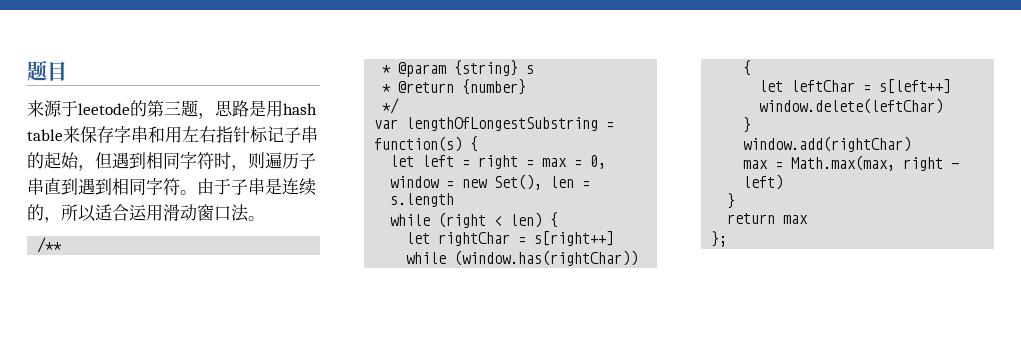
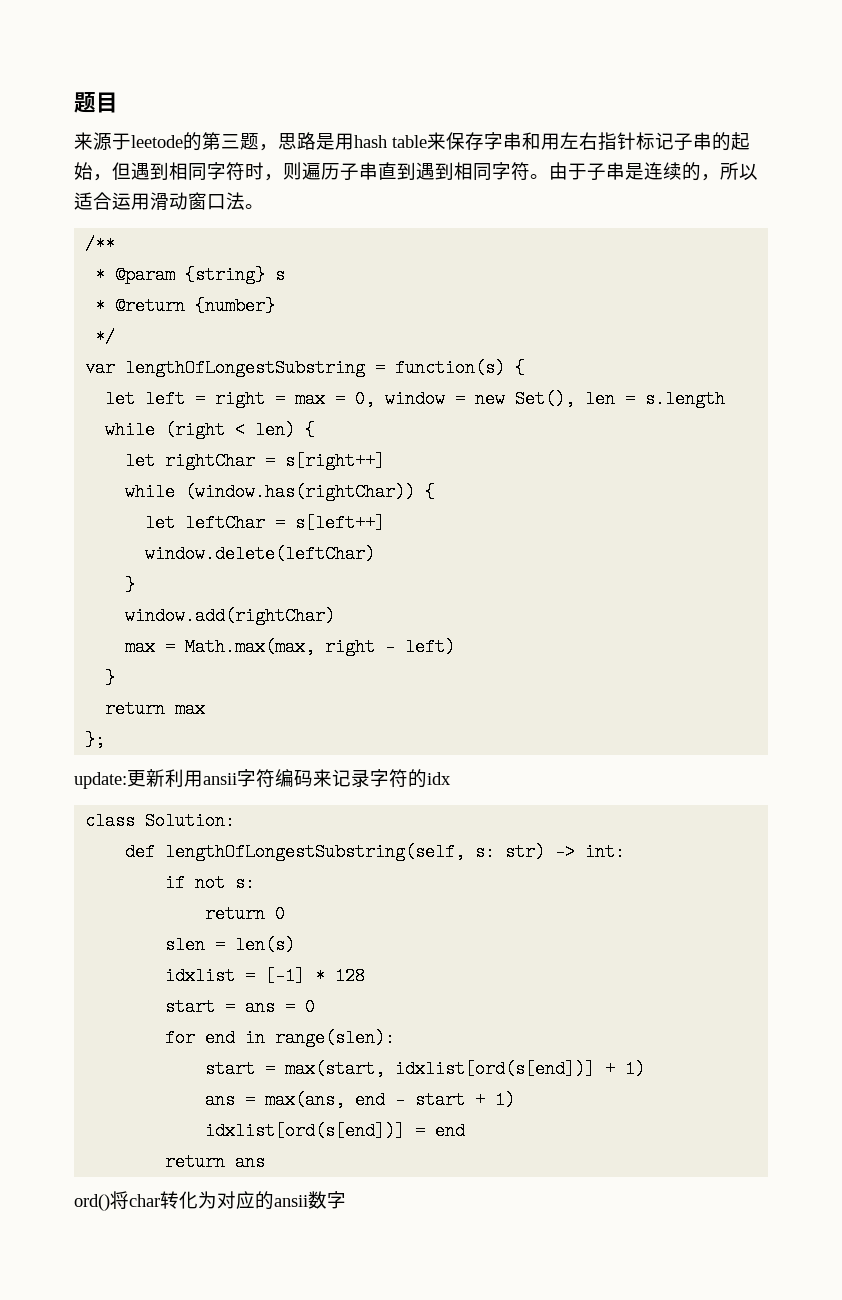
+ update:更新利用ansii字符编码来记录字符的idx
+ class Solution:
+ def lengthOfLongestSubstring(self, s: str) -> int:
+ if not s:
+ return 0
+ slen = len(s)
+ idxlist = [-1] * 128
+ start = ans = 0
+ for end in range(slen):
+ start = max(start, idxlist[ord(s[end])] + 1)
+ ans = max(ans, end - start + 1)
+ idxlist[ord(s[end])] = end
+ return ans
+ ord()将char转化为对应的ansii数字

